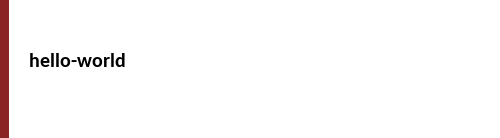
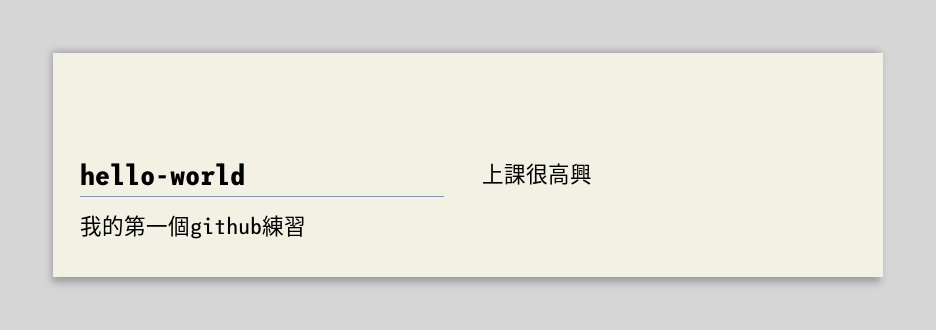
+ 我的第一個github練習
+ 上課很高興

